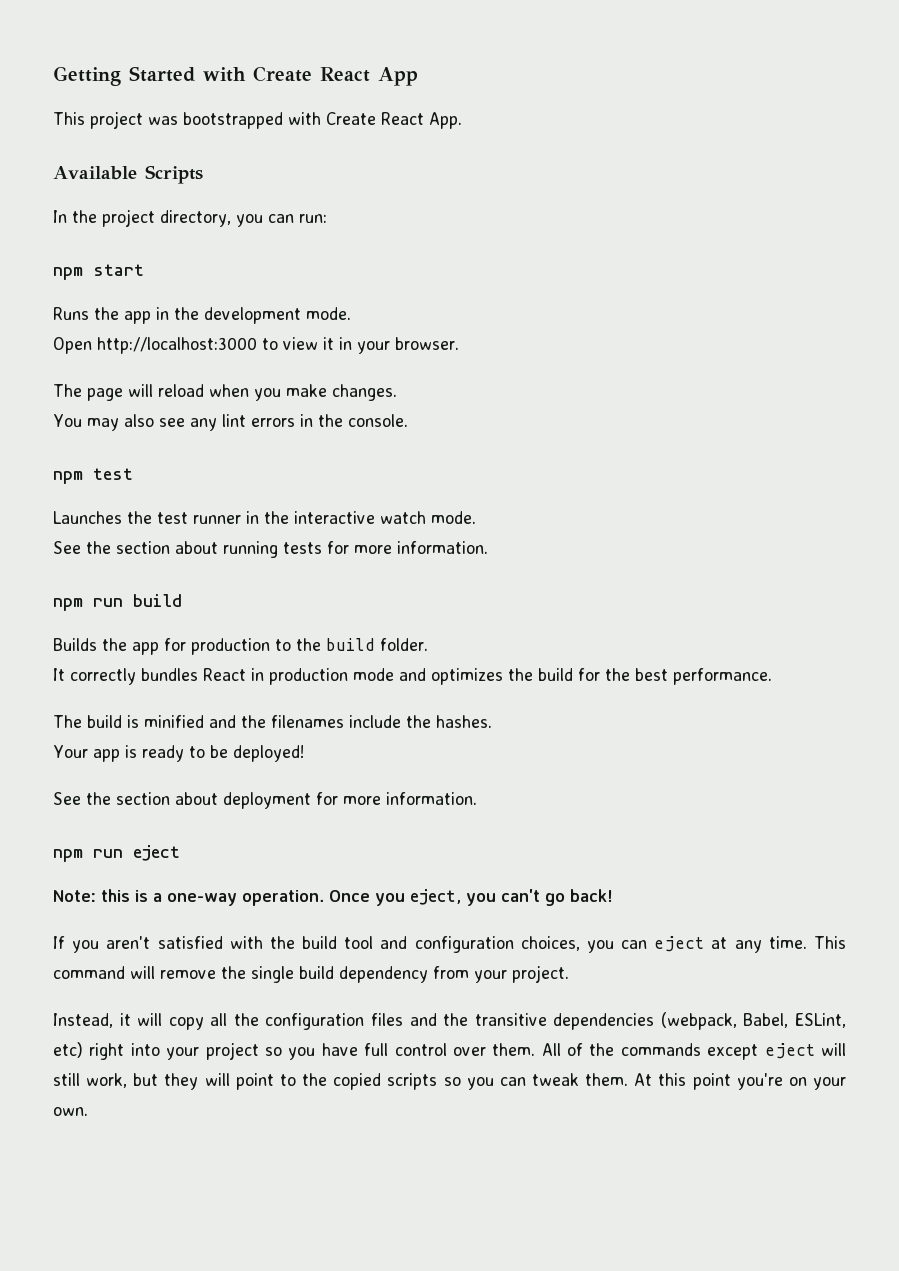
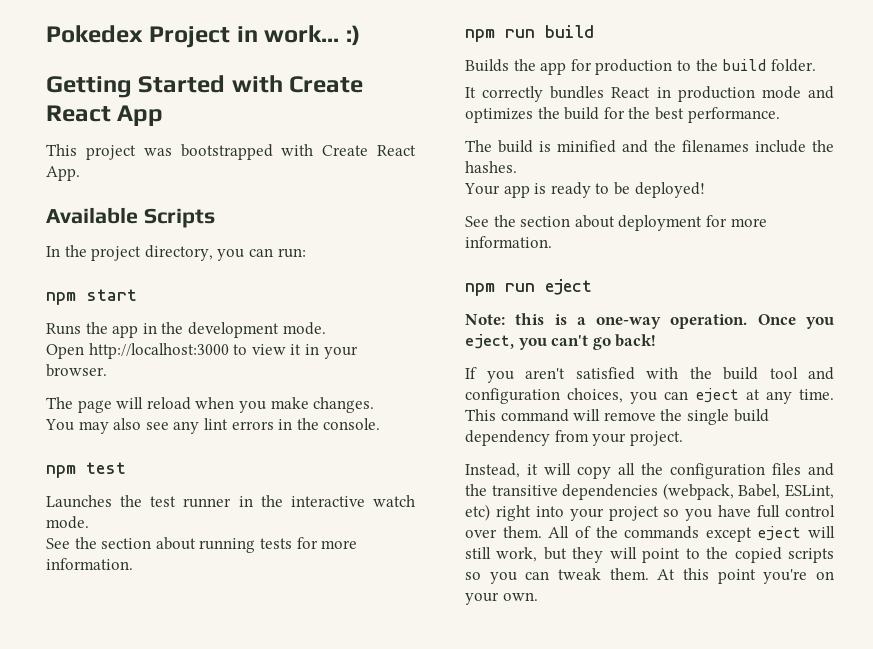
+ Pokedex Project in work... :)

